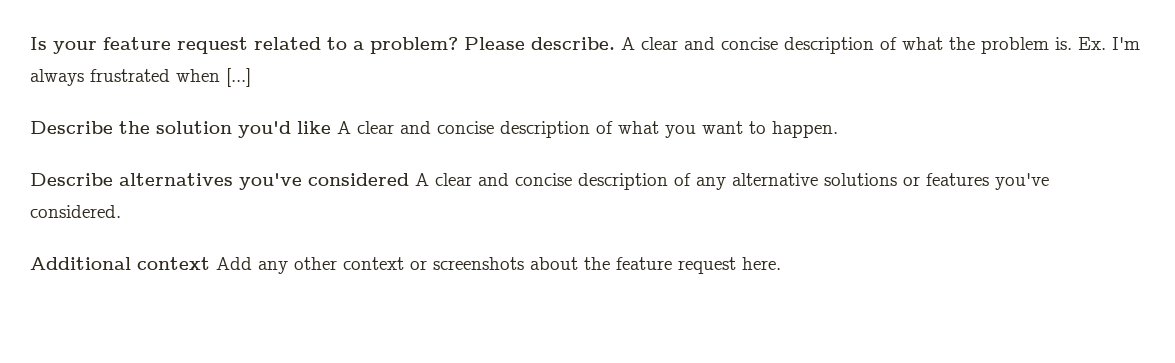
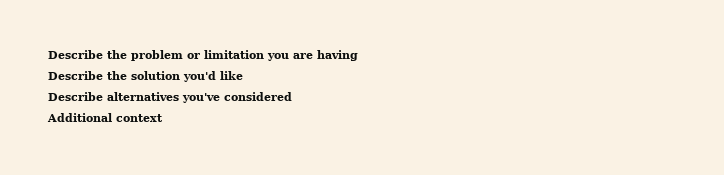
- Is your feature request related to a problem? Please describe. A clear and concise description of what the problem is. Ex. I'm always frustrated when [...]
+ Describe the problem or limitation you are having
- Describe the solution you'd like A clear and concise description of what you want to happen.
- Describe alternatives you've considered A clear and concise description of any alternative solutions or features you've considered.
- Additional context Add any other context or screenshots about the feature request here.
+ Describe the solution you'd like
+ Describe alternatives you've considered
+ Additional context

